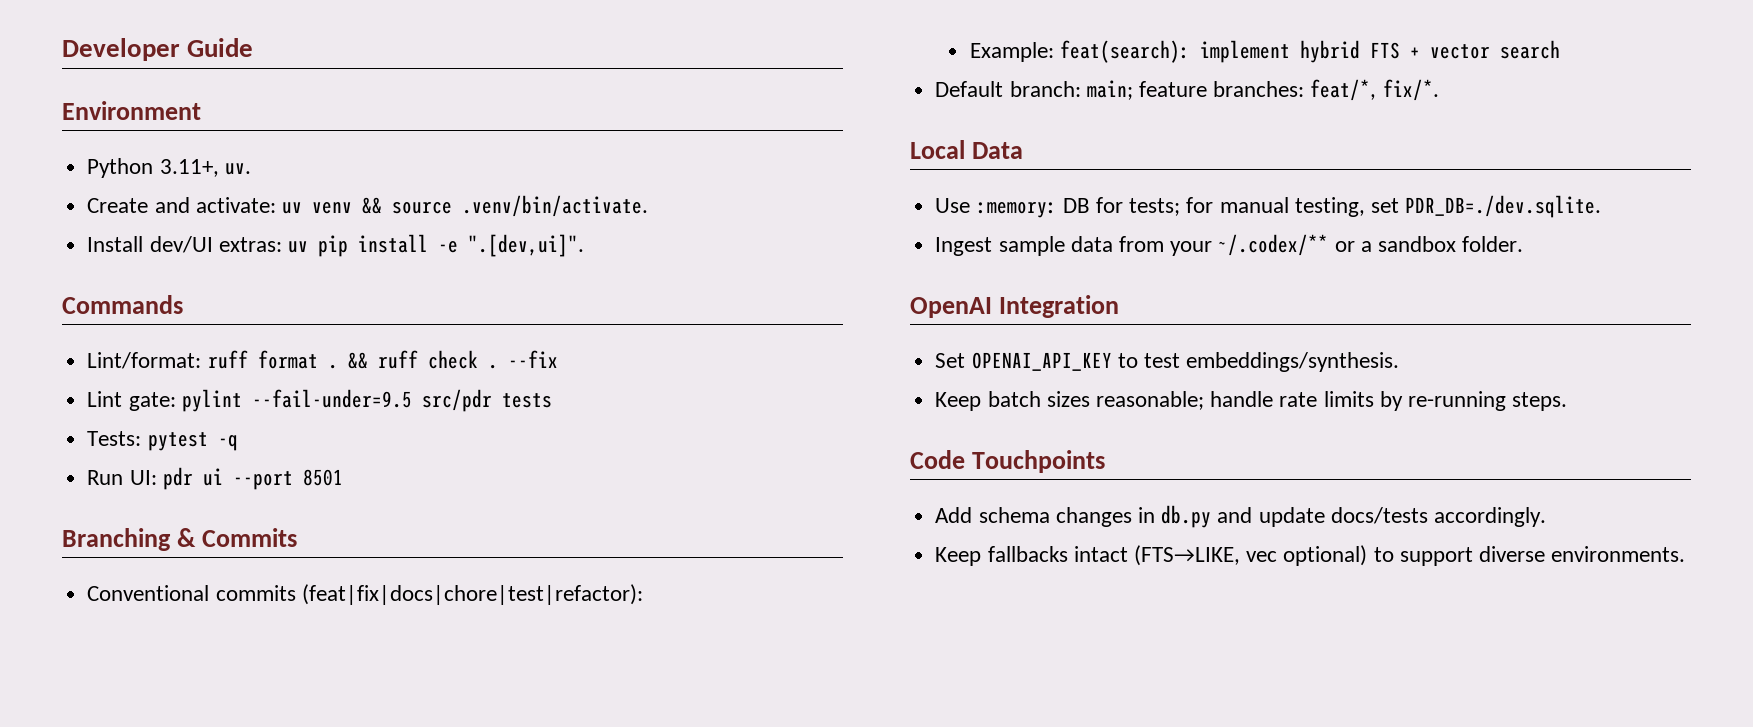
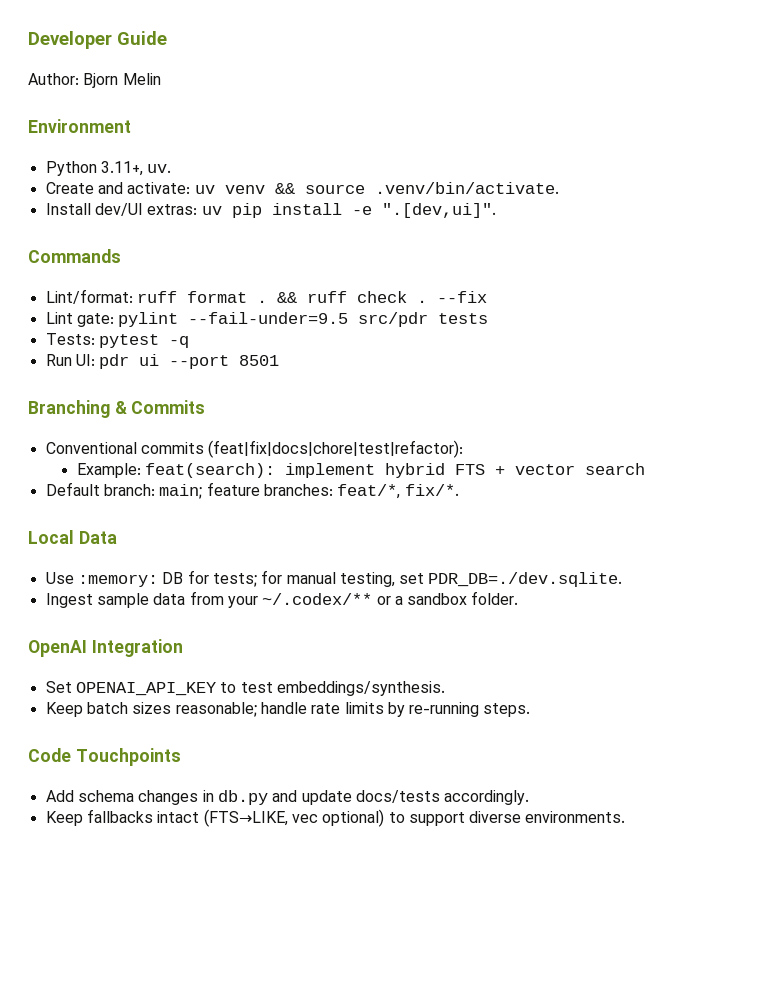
+ Author: Bjorn Melin

